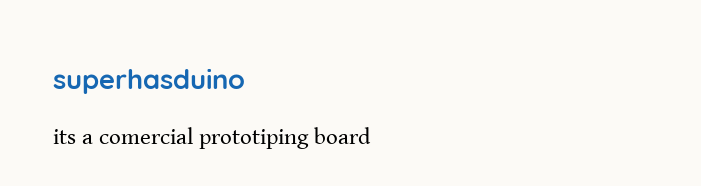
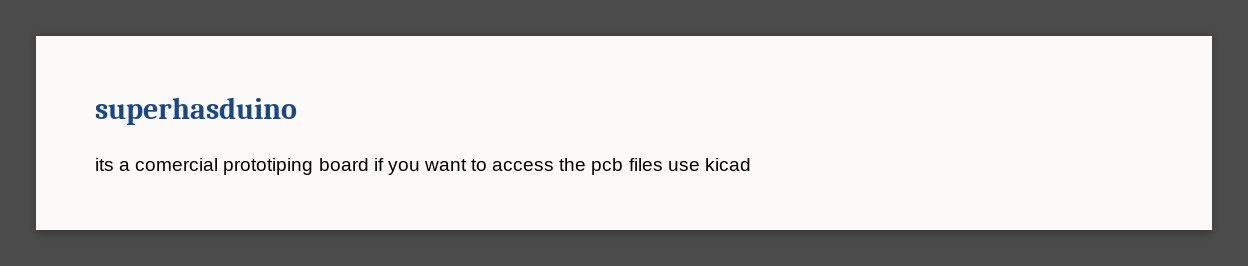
- its a comercial prototiping board
+ its a comercial prototiping board if you want to access the pcb files use kicad

